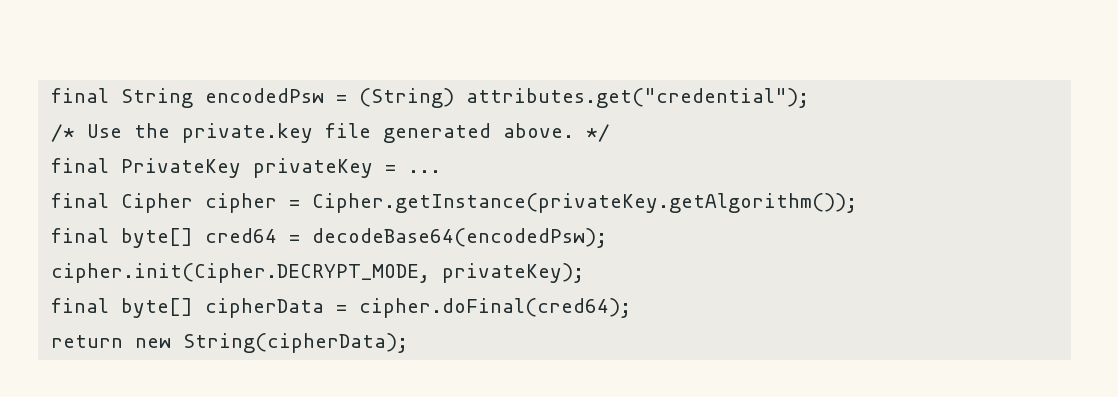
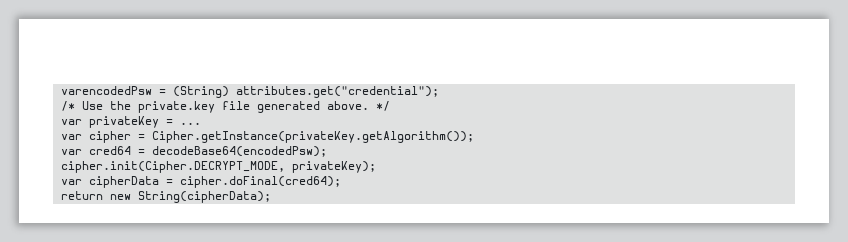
- final String encodedPsw = (String) attributes.get("credential");
+ varencodedPsw = (String) attributes.get("credential");
- final PrivateKey privateKey = ...
+ var privateKey = ...
- final Cipher cipher = Cipher.getInstance(privateKey.getAlgorithm());
+ var cipher = Cipher.getInstance(privateKey.getAlgorithm());
- final byte[] cred64 = decodeBase64(encodedPsw);
+ var cred64 = decodeBase64(encodedPsw);
- final byte[] cipherData = cipher.doFinal(cred64);
+ var cipherData = cipher.doFinal(cred64);

